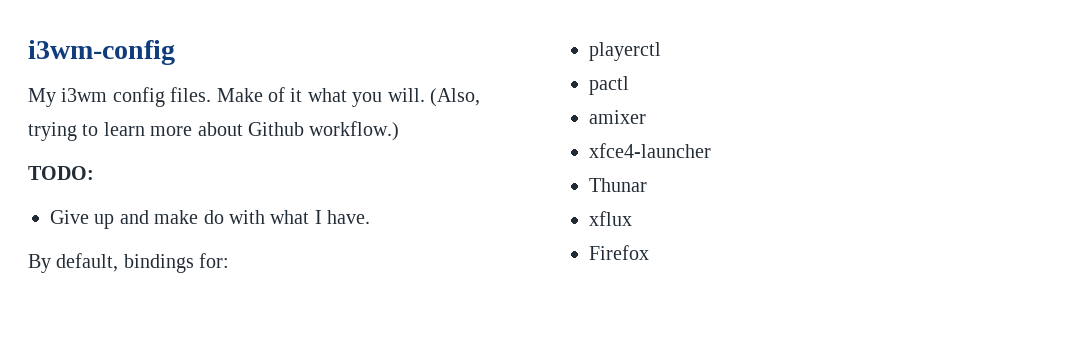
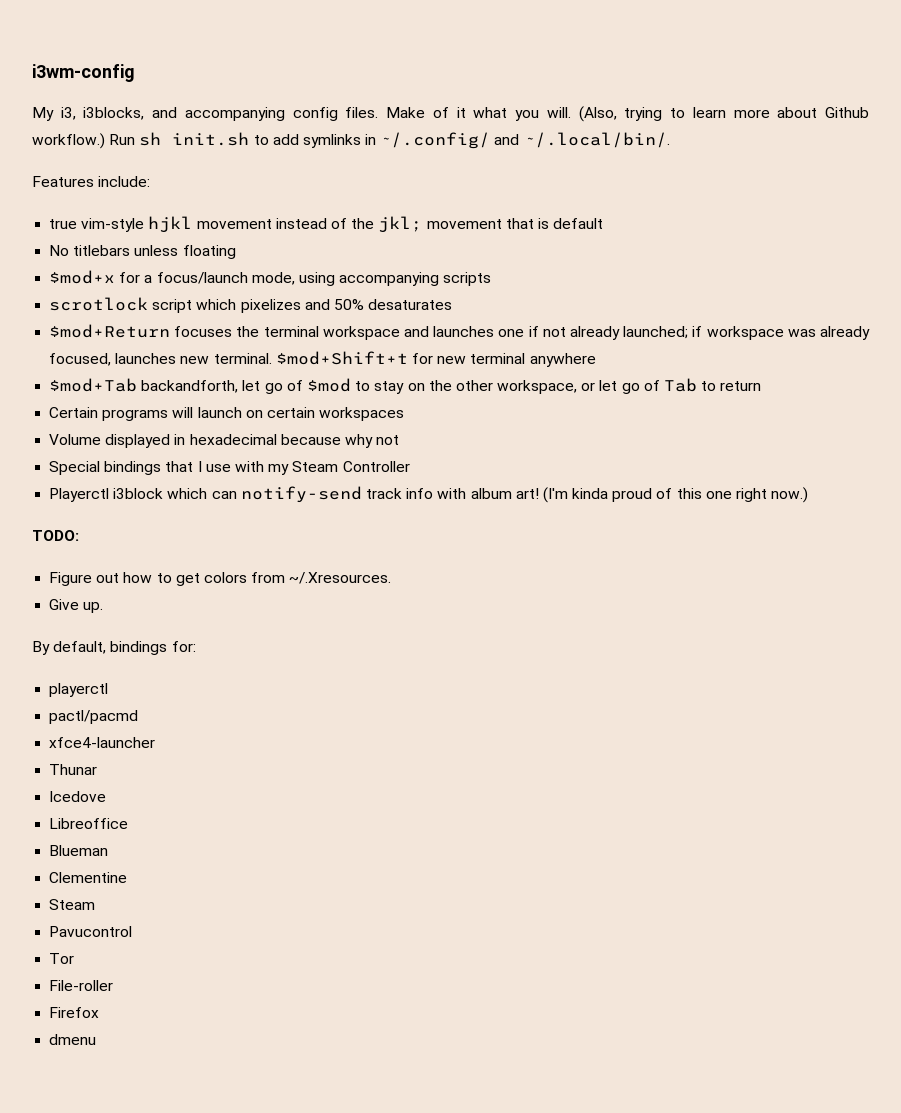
- My i3wm config files.
+ My i3, i3blocks, and accompanying config files.
- (Also, trying to learn more about Github workflow.)
+ (Also, trying to learn more about Github workflow.) Run sh init.sh to add symlinks in ~/.config/ and ~/.local/bin/.
+ Features include:
+ true vim-style hjkl movement instead of the jkl; movement that is default
+ No titlebars unless floating
+ $mod+x for a focus/launch mode, using accompanying scripts
+ scrotlock script which pixelizes and 50% desaturates
+ $mod+Return focuses the terminal workspace and launches one if not already launched; if workspace was already focused, launches new terminal. $mod+Shift+t for new terminal anywhere
+ $mod+Tab backandforth, let go of $mod to stay on the other workspace, or let go of Tab to return
+ Certain programs will launch on certain workspaces
+ Volume displayed in hexadecimal because why not
+ Special bindings that I use with my Steam Controller
+ Playerctl i3block which can notify-send track info with album art! (I'm kinda proud of this one right now.)
  TODO:
- Give up and make do with what I have.
+ Figure out how to get colors from ~/.Xresources.
+ Give up.
- pactl
- amixer
+ pactl/pacmd
- xflux
+ Icedove
+ Libreoffice
+ Blueman
+ Clementine
+ Steam
+ Pavucontrol
+ Tor
+ File-roller
+ dmenu

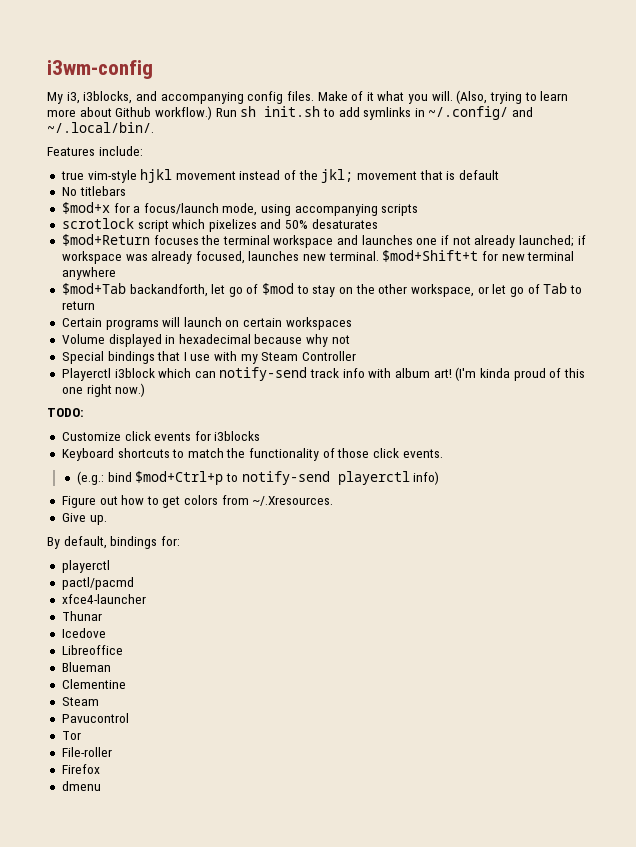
- No titlebars unless floating
+ No titlebars
+ Customize click events for i3blocks
+ Keyboard shortcuts to match the functionality of those click events.
+ (e.g.: bind $mod+Ctrl+p to notify-send playerctl info)

